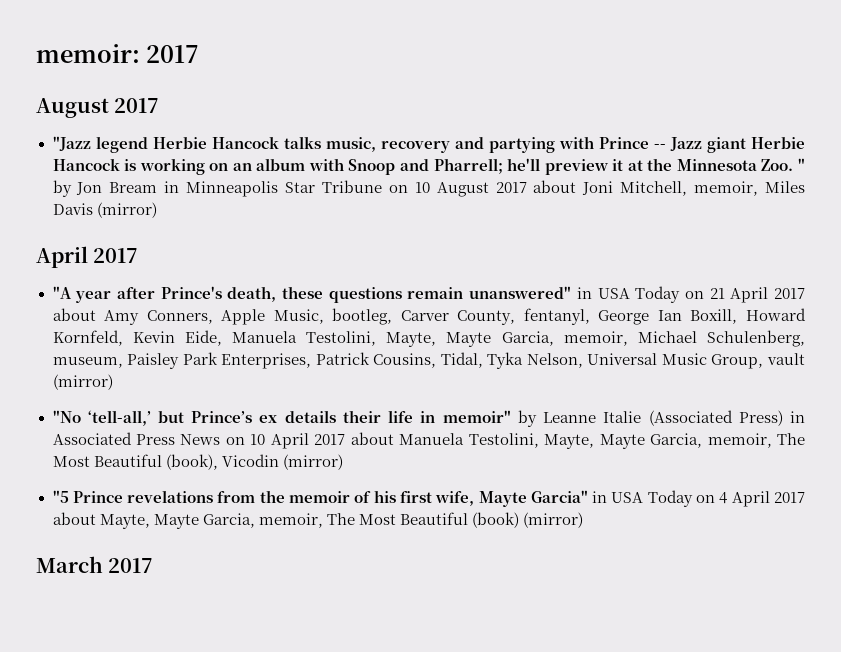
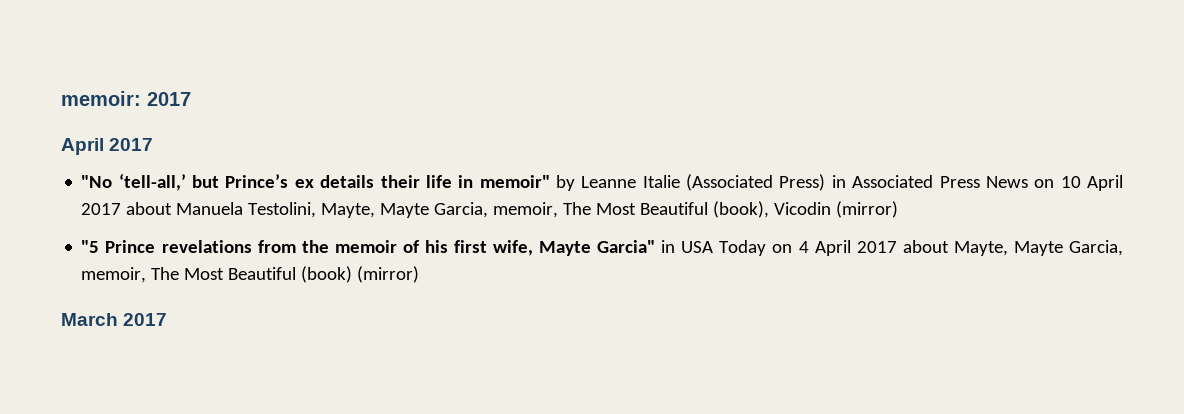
  memoir: 2017
- August 2017
- "Jazz legend Herbie Hancock talks music, recovery and partying with Prince -- Jazz giant Herbie Hancock is working on an album with Snoop and Pharrell; he'll preview it at the Minnesota Zoo. " by Jon Bream in Minneapolis Star Tribune on 10 August 2017 about Joni Mitchell, memoir, Miles Davis (mirror)
  April 2017
- "A year after Prince's death, these questions remain unanswered" in USA Today on 21 April 2017 about Amy Conners, Apple Music, bootleg, Carver County, fentanyl, George Ian Boxill, Howard Kornfeld, Kevin Eide, Manuela Testolini, Mayte, Mayte Garcia, memoir, Michael Schulenberg, museum, Paisley Park Enterprises, Patrick Cousins, Tidal, Tyka Nelson, Universal Music Group, vault (mirror)

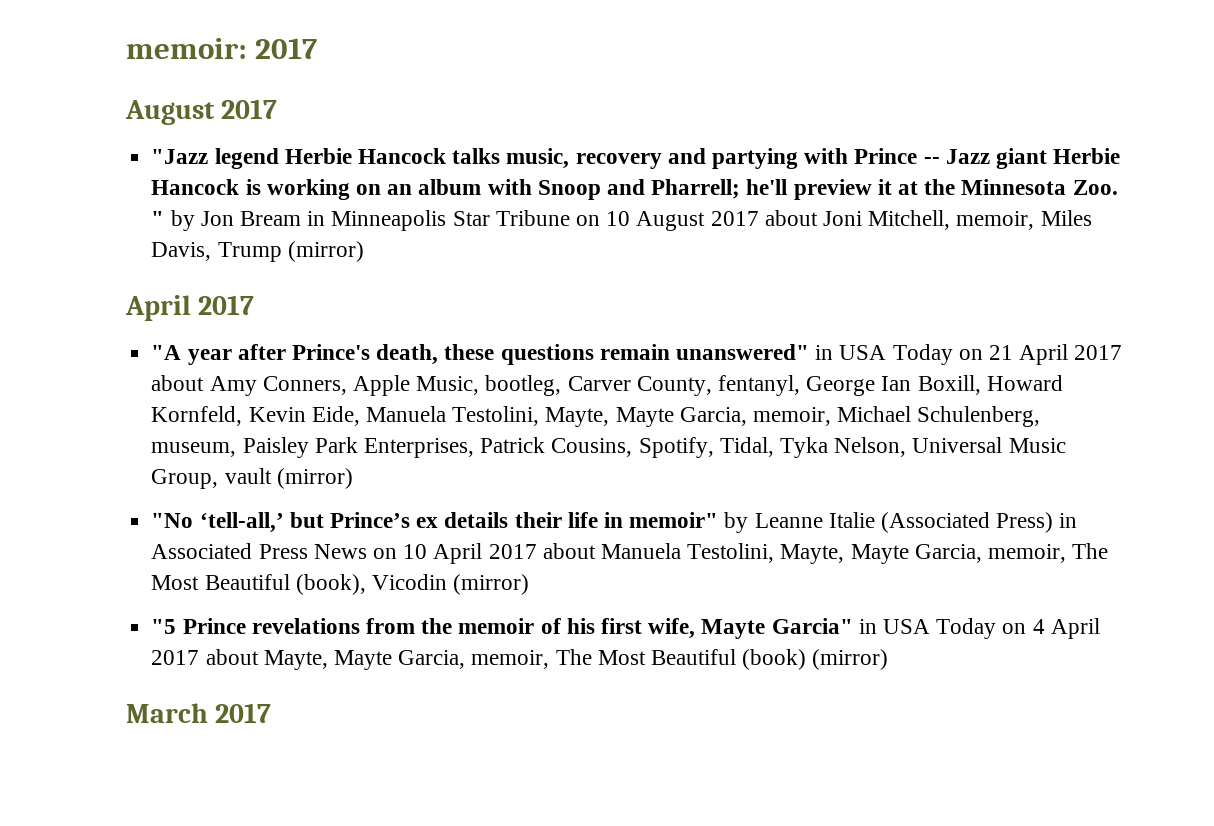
  memoir: 2017
+ August 2017
+ "Jazz legend Herbie Hancock talks music, recovery and partying with Prince -- Jazz giant Herbie Hancock is working on an album with Snoop and Pharrell; he'll preview it at the Minnesota Zoo. " by Jon Bream in Minneapolis Star Tribune on 10 August 2017 about Joni Mitchell, memoir, Miles Davis, Trump (mirror)
  April 2017
+ "A year after Prince's death, these questions remain unanswered" in USA Today on 21 April 2017 about Amy Conners, Apple Music, bootleg, Carver County, fentanyl, George Ian Boxill, Howard Kornfeld, Kevin Eide, Manuela Testolini, Mayte, Mayte Garcia, memoir, Michael Schulenberg, museum, Paisley Park Enterprises, Patrick Cousins, Spotify, Tidal, Tyka Nelson, Universal Music Group, vault (mirror)

